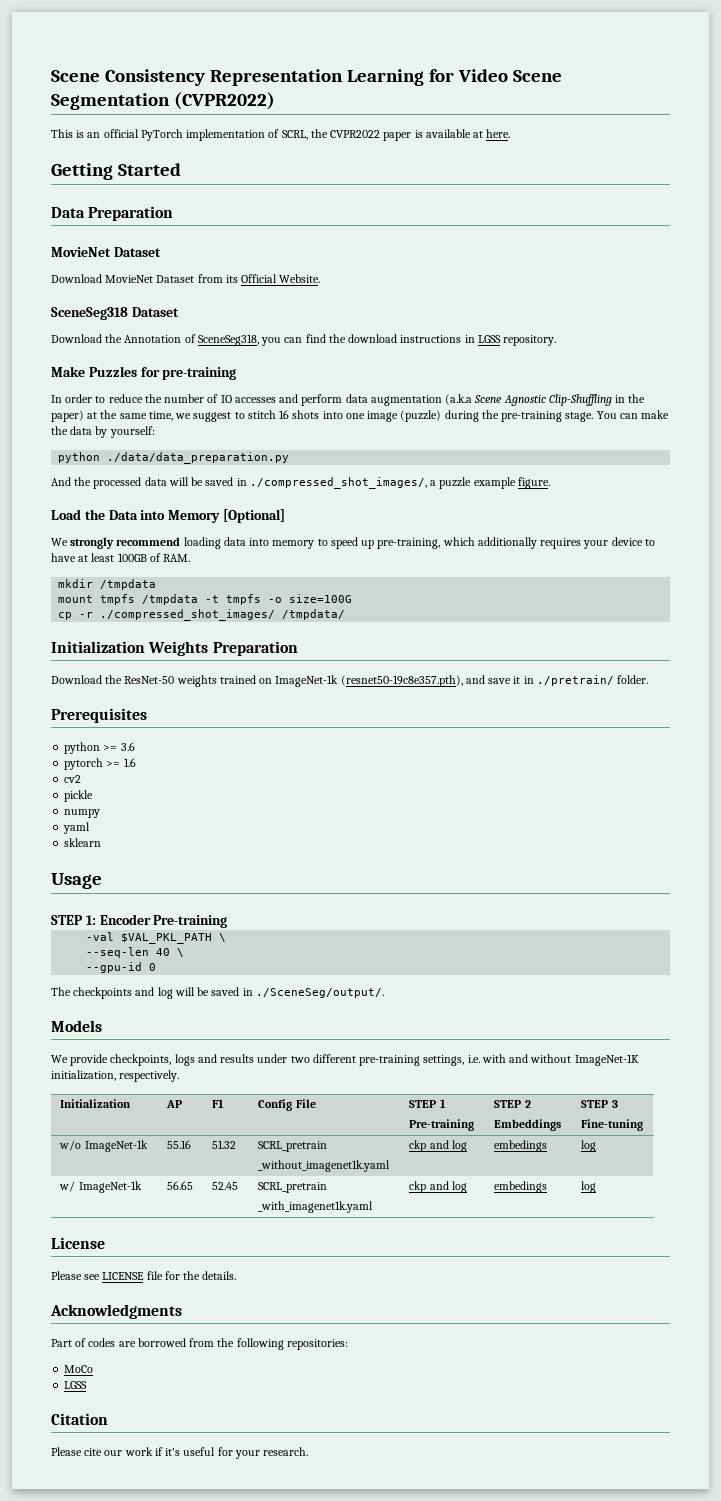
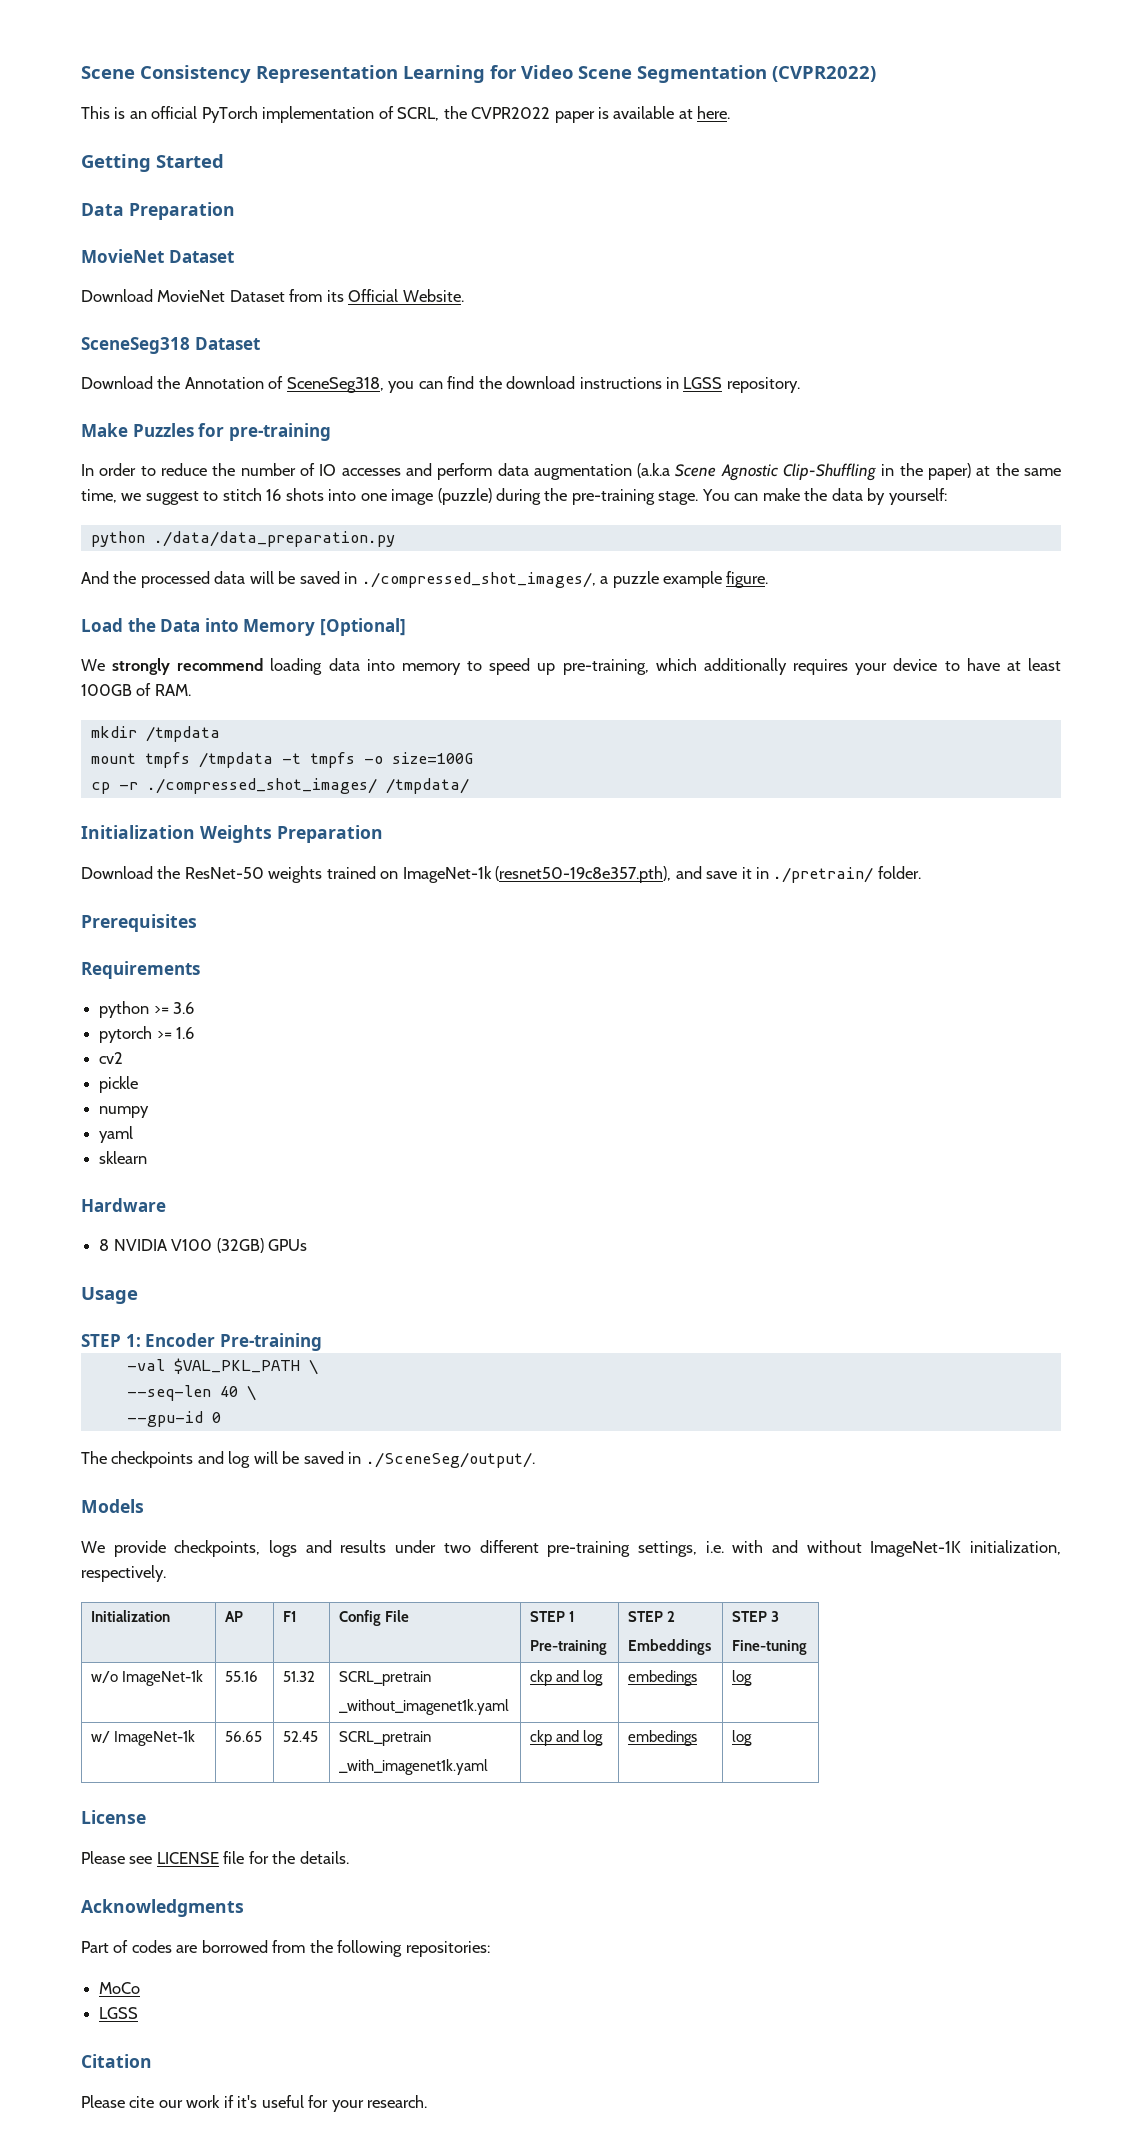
+ Requirements
+ Hardware
+ 8 NVIDIA V100 (32GB) GPUs

